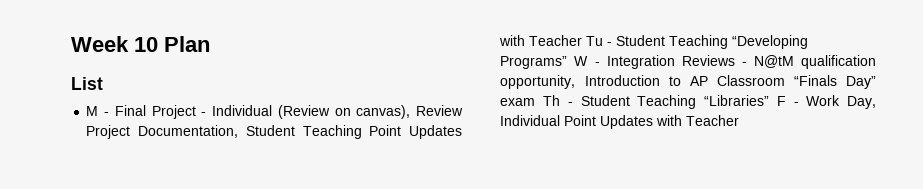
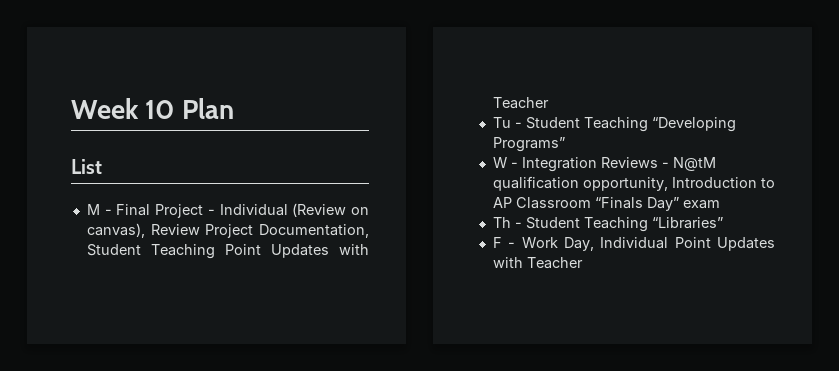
- M - Final Project - Individual (Review on canvas), Review Project Documentation, Student Teaching Point Updates with Teacher Tu - Student Teaching “Developing Programs” W - Integration Reviews - N@tM qualification opportunity, Introduction to AP Classroom “Finals Day” exam Th - Student Teaching “Libraries” F - Work Day, Individual Point Updates with Teacher
+ M - Final Project - Individual (Review on canvas), Review Project Documentation, Student Teaching Point Updates with Teacher
+ Tu - Student Teaching “Developing Programs”
+ W - Integration Reviews - N@tM qualification opportunity, Introduction to AP Classroom “Finals Day” exam
+ Th - Student Teaching “Libraries”
+ F - Work Day, Individual Point Updates with Teacher

